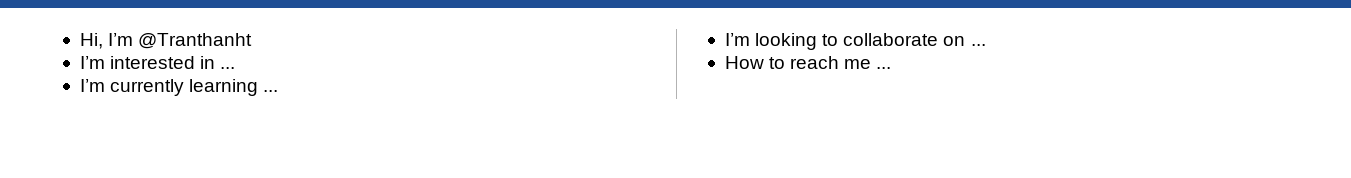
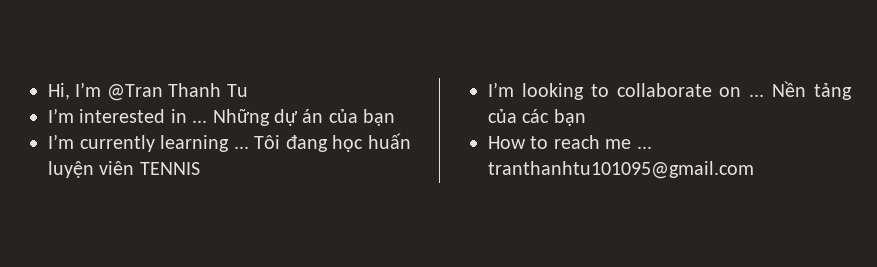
- Hi, I’m @Tranthanht
+ Hi, I’m @Tran Thanh Tu
+ Những dự án của bạn
+ Tôi đang học huấn luyện viên TENNIS
+ Nền tảng của các bạn
- How to reach me ...
+ How to reach me ... tranthanhtu101095@gmail.com

